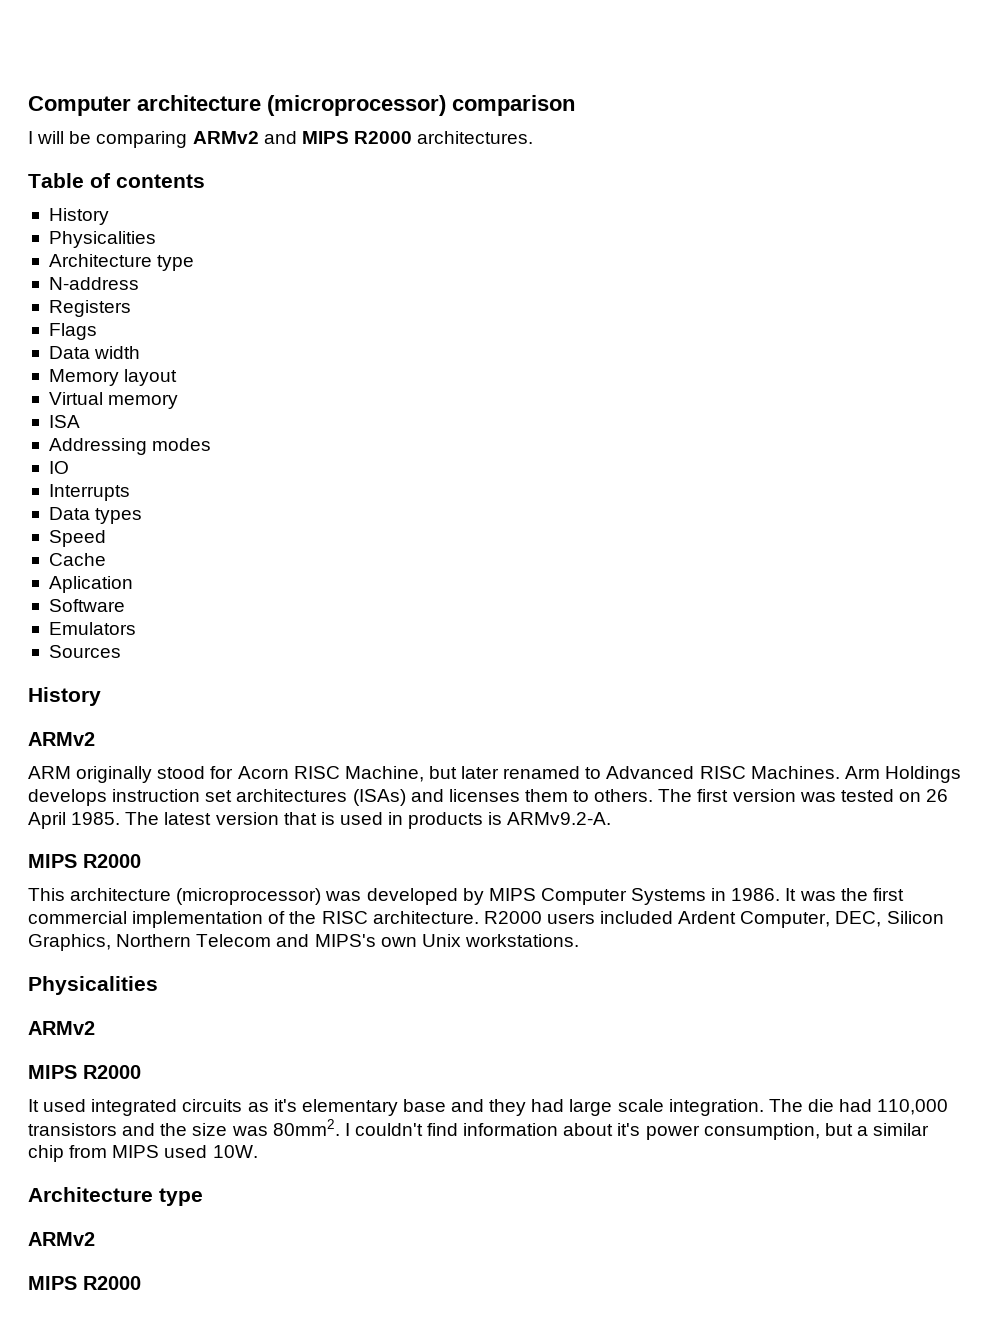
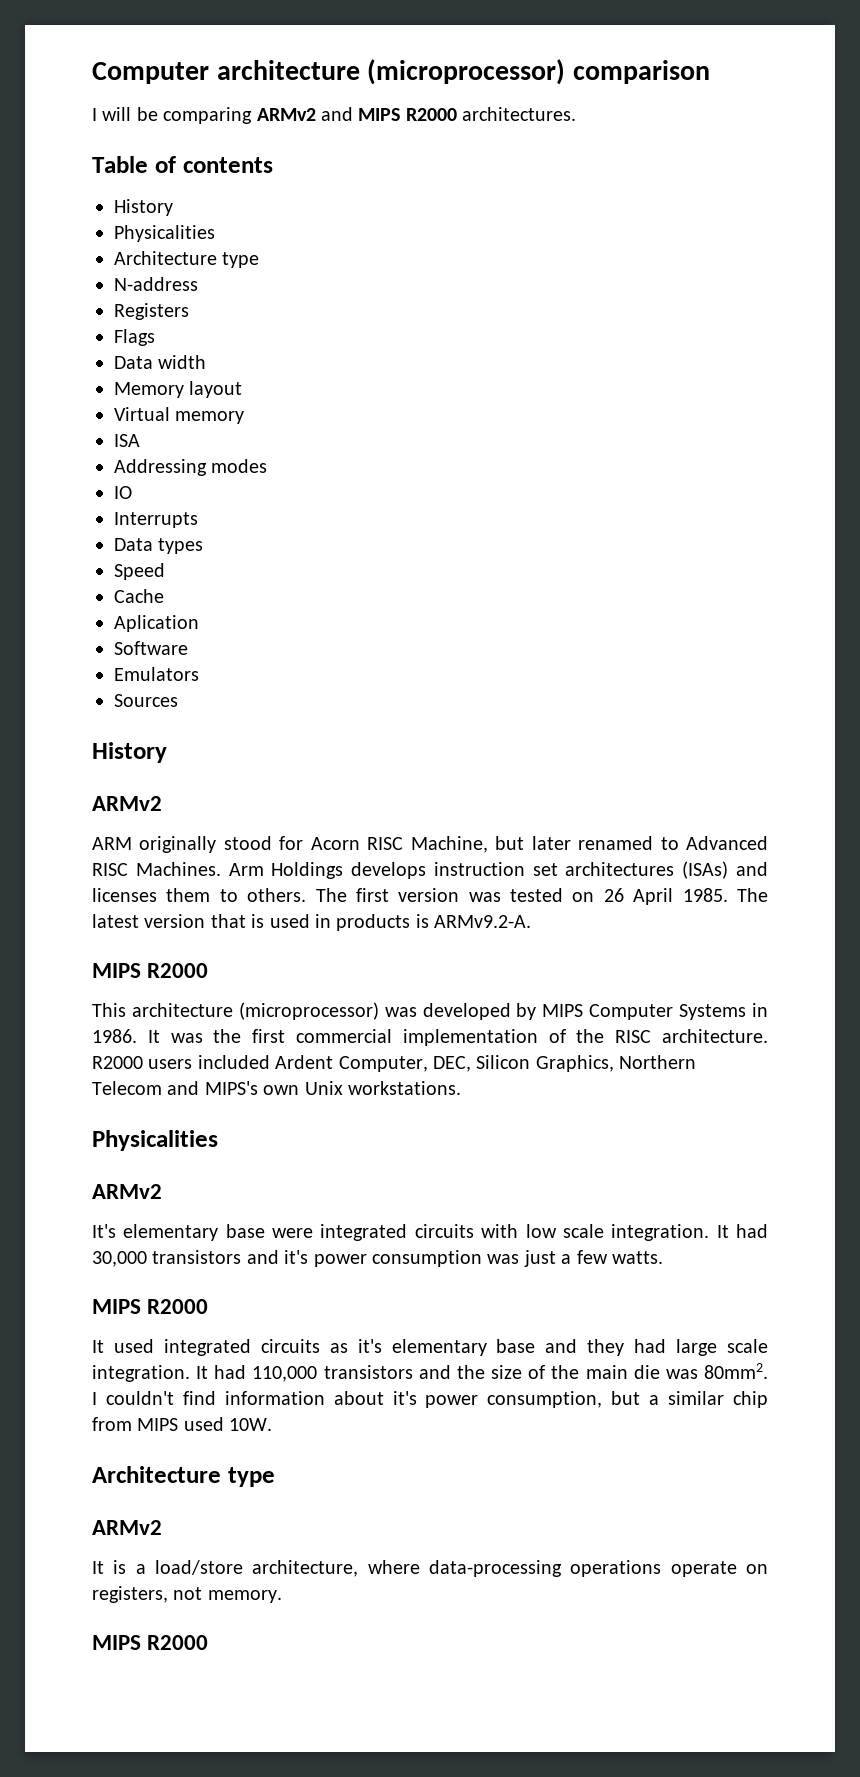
+ It's elementary base were integrated circuits with low scale integration. It had 30,000 transistors and it's power consumption was just a few watts.
- The die had 110,000 transistors and the size was 80mm2.
+ It had 110,000 transistors and the size of the main die was 80mm2.
+ It is a load/store architecture, where data-processing operations operate on registers, not memory.

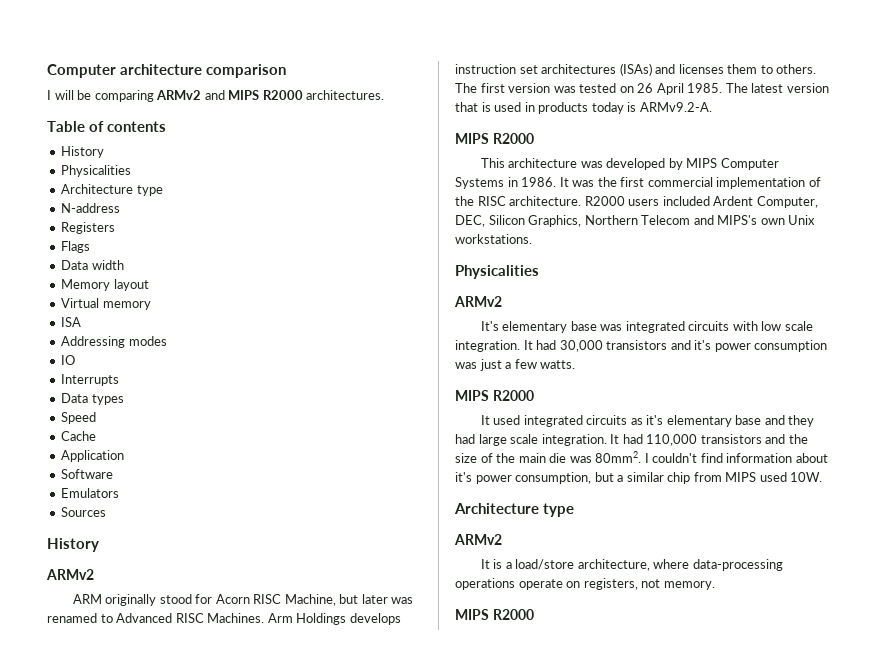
- Computer architecture (microprocessor) comparison
+ Computer architecture comparison
- Aplication
+ Application
- ARM originally stood for Acorn RISC Machine, but later renamed to Advanced RISC Machines.
+ ARM originally stood for Acorn RISC Machine, but later was renamed to Advanced RISC Machines.
- The latest version that is used in products is ARMv9.2-A.
+ The latest version that is used in products today is ARMv9.2-A.
- This architecture (microprocessor) was developed by MIPS Computer Systems in 1986.
+ This architecture was developed by MIPS Computer Systems in 1986.
- It's elementary base were integrated circuits with low scale integration.
+ It's elementary base was integrated circuits with low scale integration.

